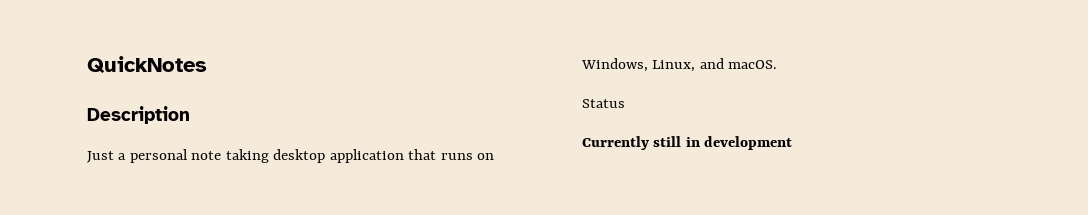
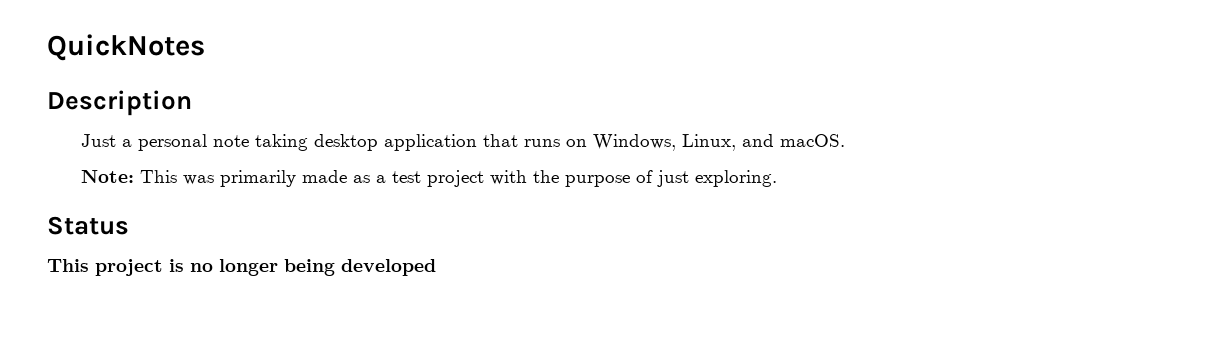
+ Note: This was primarily made as a test project with the purpose of just exploring.
  Status
- Currently still in development
+ This project is no longer being developed

